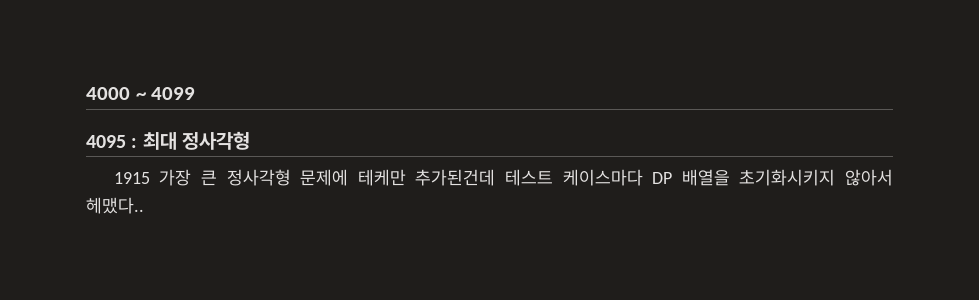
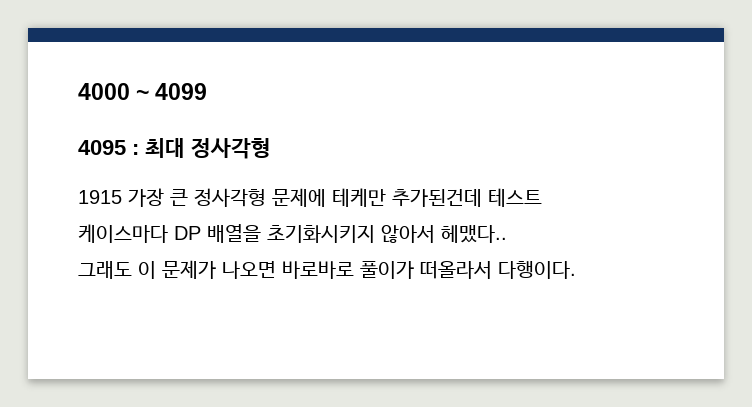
+ 그래도 이 문제가 나오면 바로바로 풀이가 떠올라서 다행이다.

